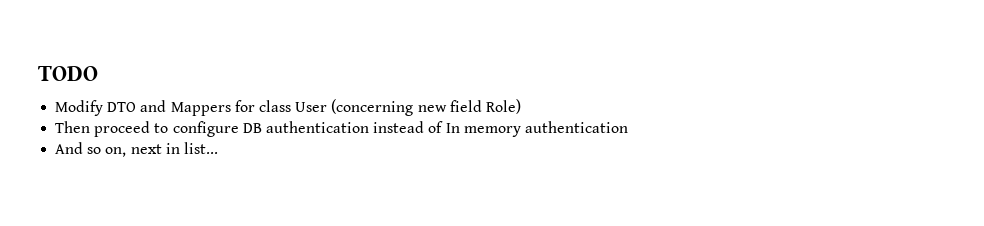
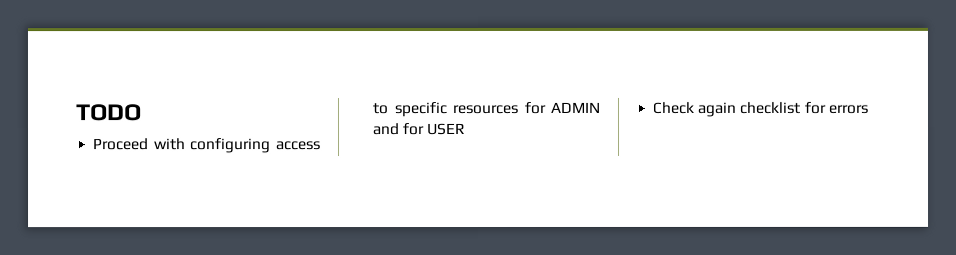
- Modify DTO and Mappers for class User (concerning new field Role)
- Then proceed to configure DB authentication instead of In memory authentication
- And so on, next in list...
+ Proceed with configuring access to specific resources for ADMIN and for USER
+ Check again checklist for errors

